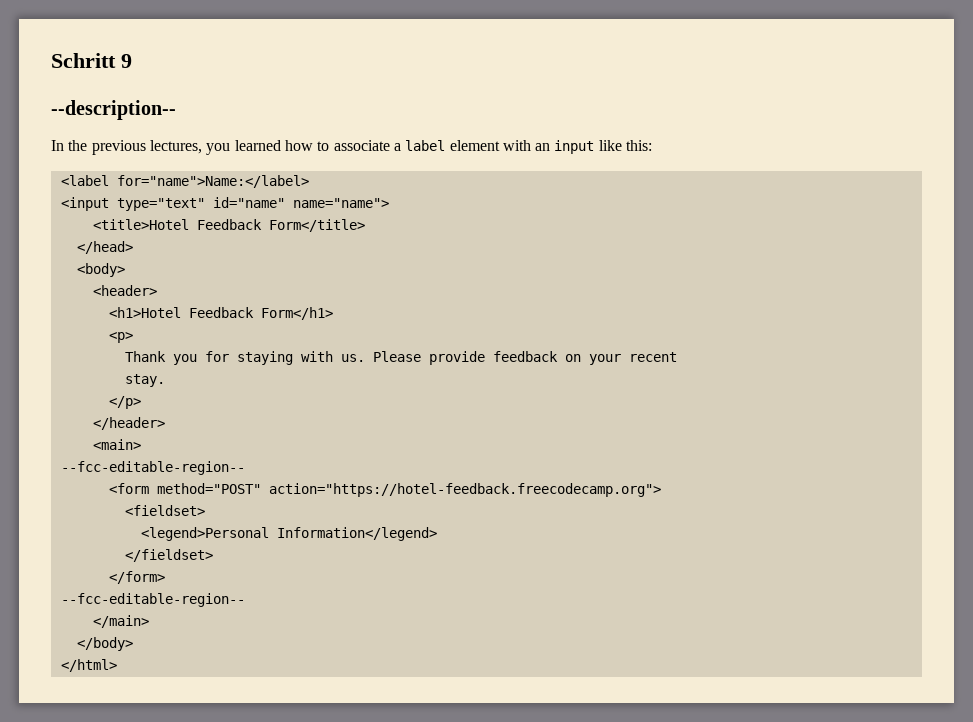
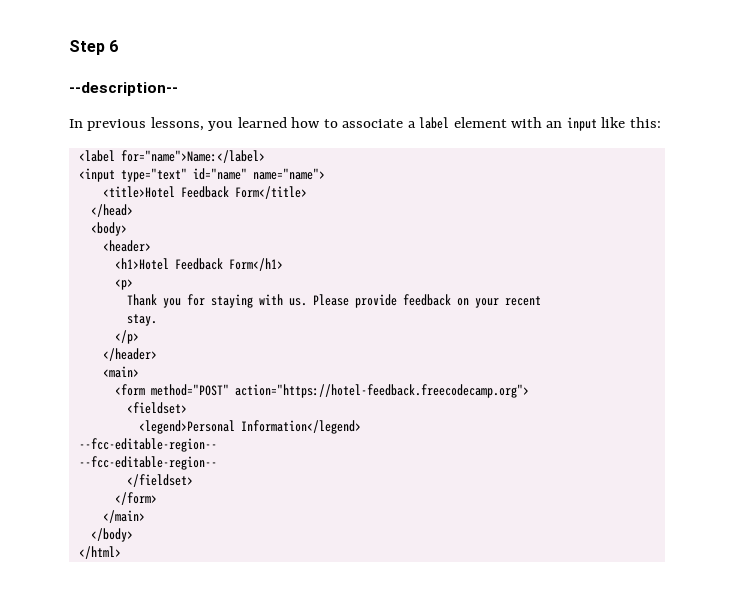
- Schritt 9
+ Step 6
- In the previous lectures, you learned how to associate a label element with an input like this:
+ In previous lessons, you learned how to associate a label element with an input like this:
  <main>
- --fcc-editable-region--
  <legend>Personal Information</legend>
+ --fcc-editable-region--
+ --fcc-editable-region--
  </form>
- --fcc-editable-region--

